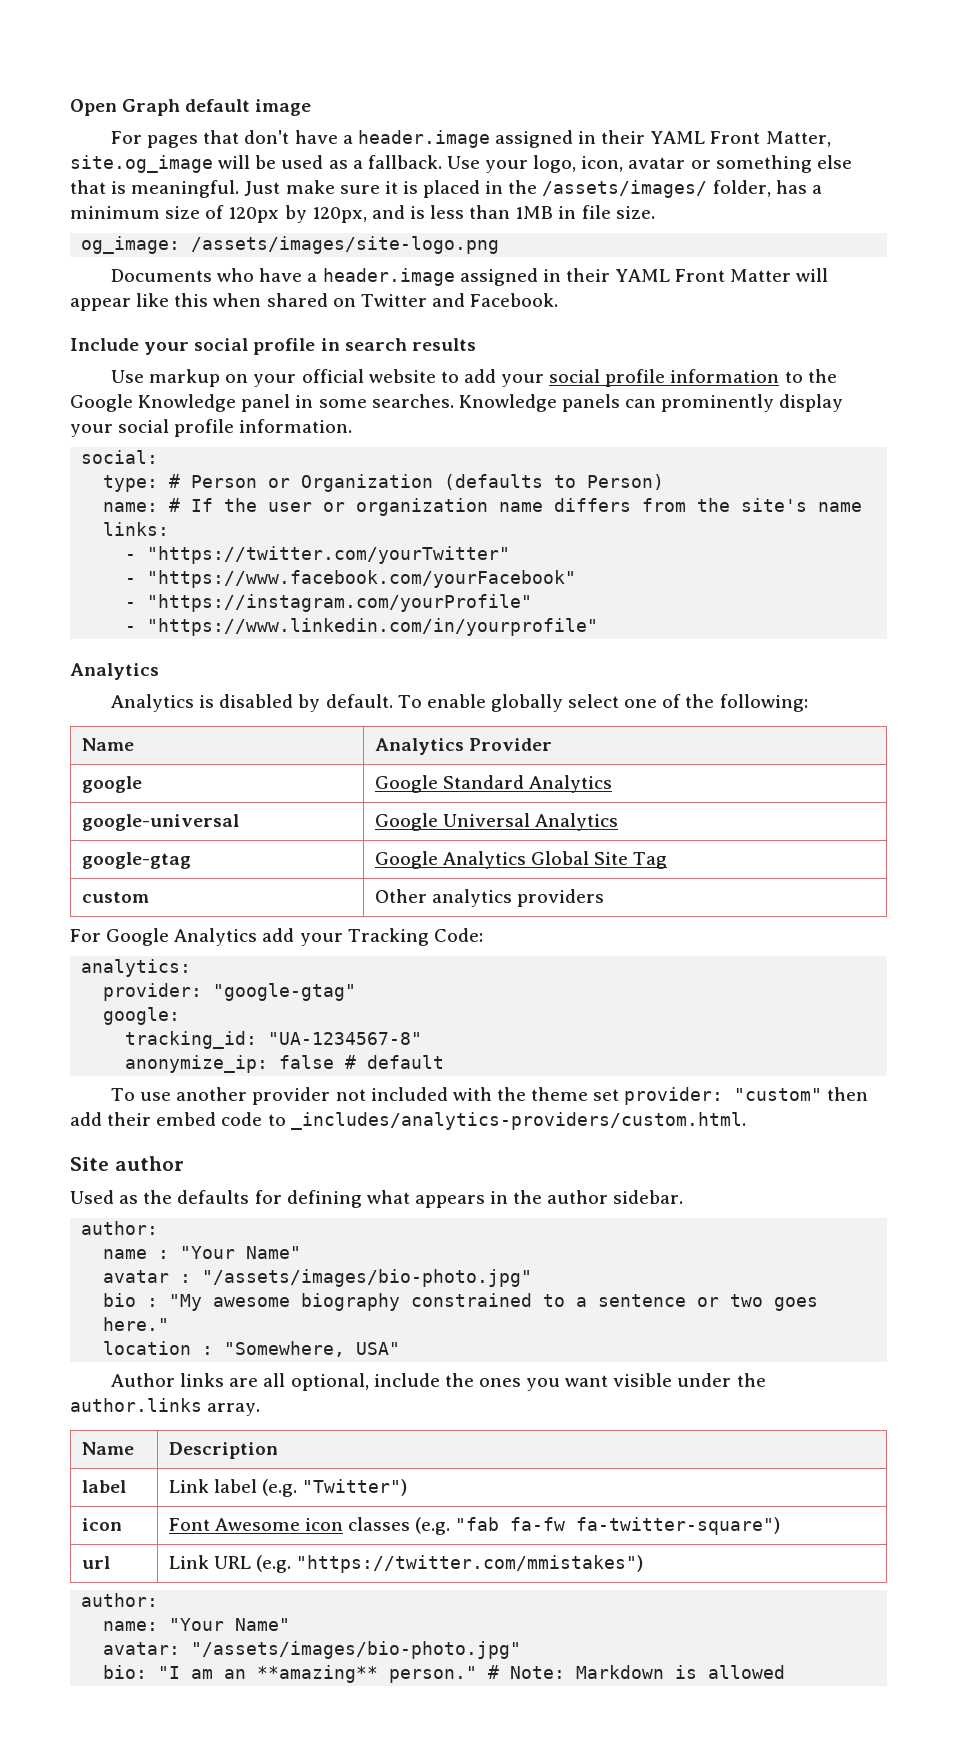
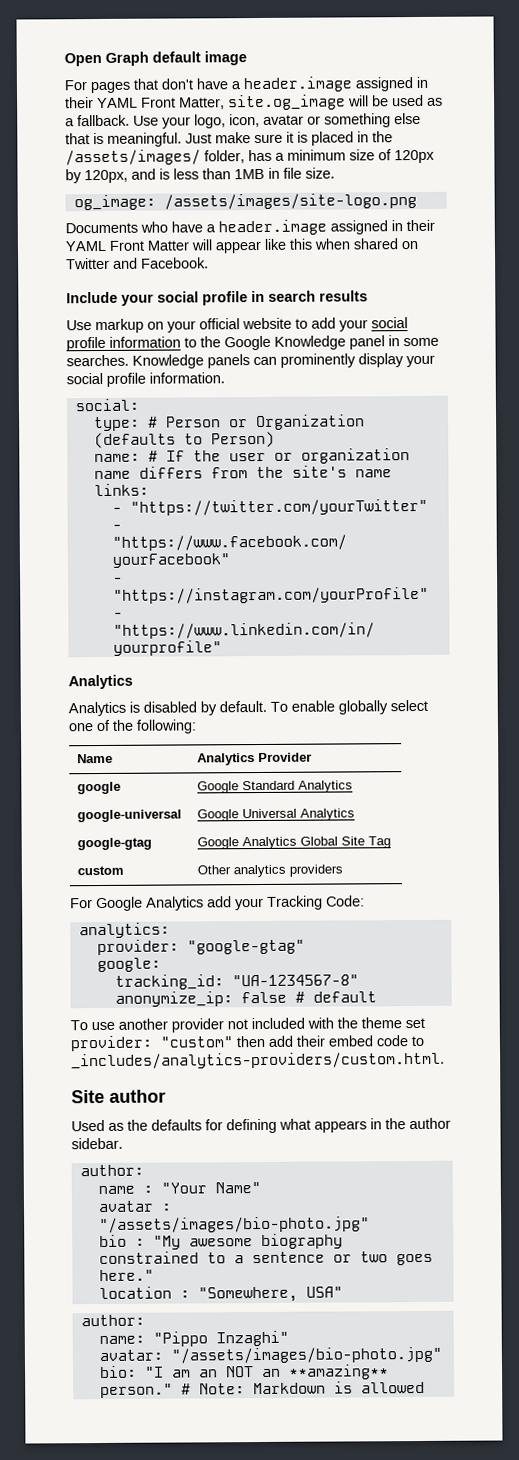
- Author links are all optional, include the ones you want visible under the author.links array.
- Name | Description
- label | Link label (e.g. "Twitter")
- icon | Font Awesome icon classes (e.g. "fab fa-fw fa-twitter-square")
- url | Link URL (e.g. "https://twitter.com/mmistakes")
- name: "Your Name"
+ name: "Pippo Inzaghi"
- bio: "I am an **amazing** person."
+ bio: "I am an NOT an **amazing** person."

